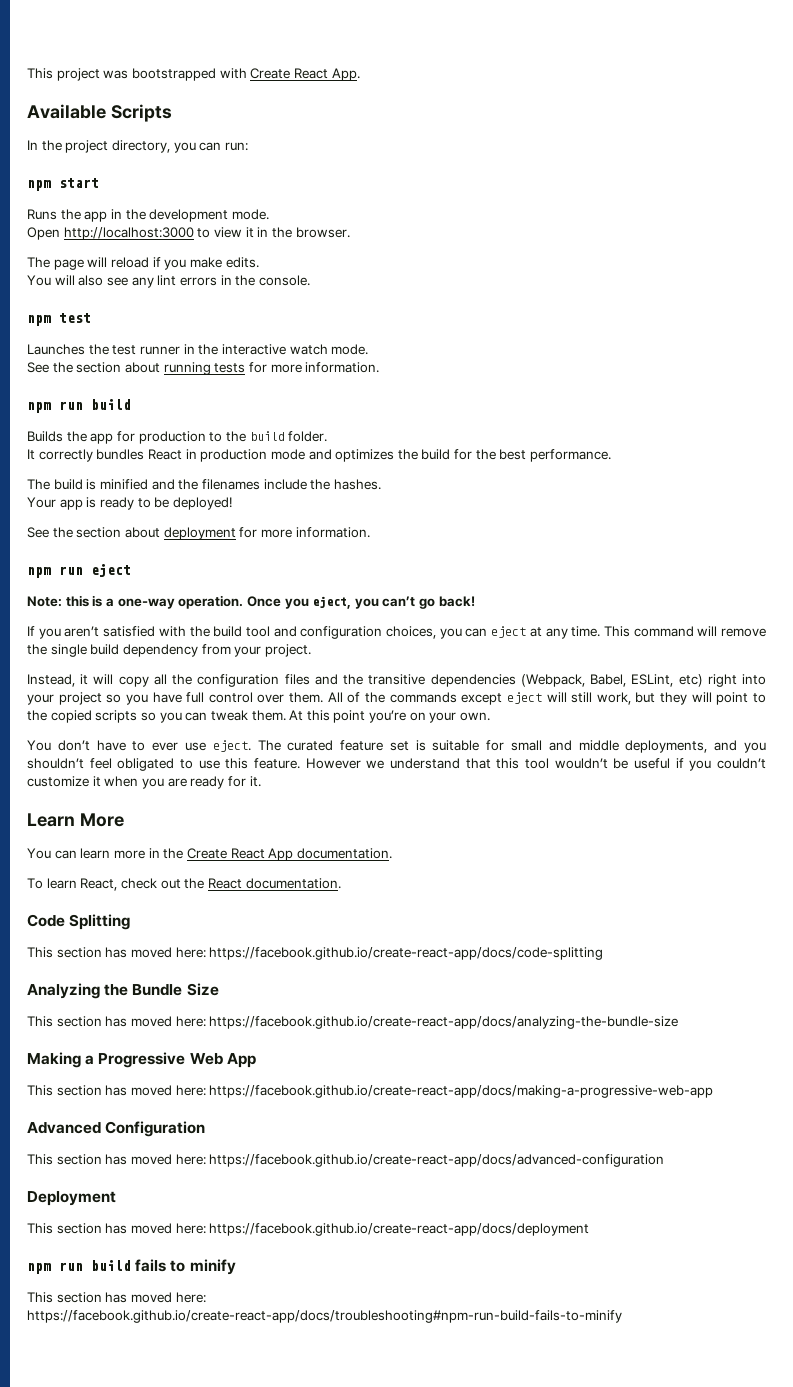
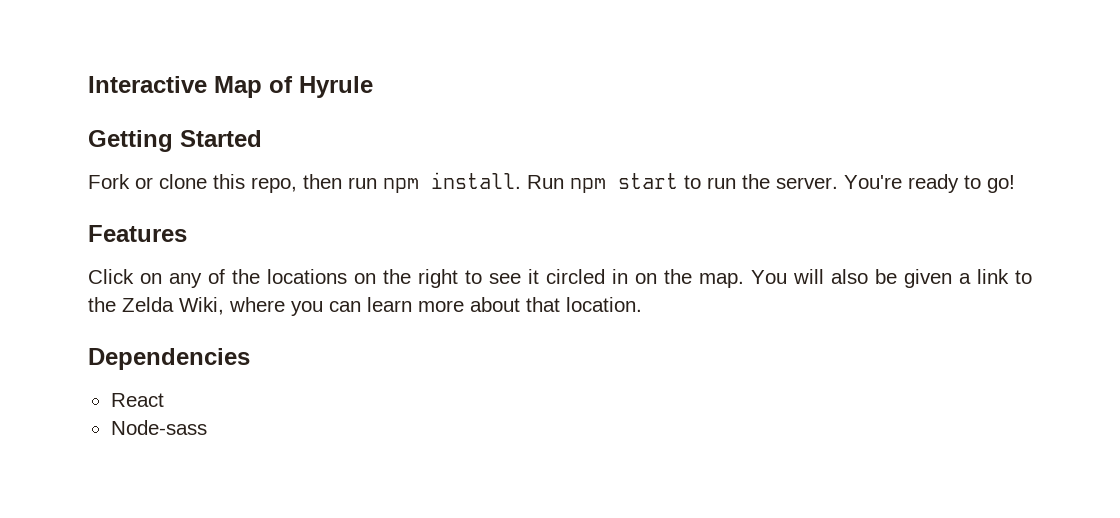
- This project was bootstrapped with Create React App.
- Available Scripts
- In the project directory, you can run:
- npm start
- Runs the app in the development mode.
- Open http://localhost:3000 to view it in the browser.
- The page will reload if you make edits.
- You will also see any lint errors in the console.
- npm test
- Launches the test runner in the interactive watch mode.
- See the section about running tests for more information.
- npm run build
- Builds the app for production to the build folder.
- It correctly bundles React in production mode and optimizes the build for the best performance.
- The build is minified and the filenames include the hashes.
- Your app is ready to be deployed!
- See the section about deployment for more information.
- npm run eject
- Note: this is a one-way operation. Once you eject, you can’t go back!
- If you aren’t satisfied with the build tool and configuration choices, you can eject at any time. This command will remove the single build dependency from your project.
- Instead, it will copy all the configuration files and the transitive dependencies (Webpack, Babel, ESLint, etc) right into your project so you have full control over them. All of the commands except eject will still work, but they will point to the copied scripts so you can tweak them. At this point you’re on your own.
- You don’t have to ever use eject. The curated feature set is suitable for small and middle deployments, and you shouldn’t feel obligated to use this feature. However we understand that this tool wouldn’t be useful if you couldn’t customize it when you are ready for it.
- Learn More
- You can learn more in the Create React App documentation.
- To learn React, check out the React documentation.
- Code Splitting
- This section has moved here: https://facebook.github.io/create-react-app/docs/code-splitting
- Analyzing the Bundle Size
- This section has moved here: https://facebook.github.io/create-react-app/docs/analyzing-the-bundle-size
- Making a Progressive Web App
- This section has moved here: https://facebook.github.io/create-react-app/docs/making-a-progressive-web-app
- Advanced Configuration
- This section has moved here: https://facebook.github.io/create-react-app/docs/advanced-configuration
- Deployment
- This section has moved here: https://facebook.github.io/create-react-app/docs/deployment
- npm run build fails to minify
- This section has moved here: https://facebook.github.io/create-react-app/docs/troubleshooting#npm-run-build-fails-to-minify
+ Interactive Map of Hyrule
+ Getting Started
+ Fork or clone this repo, then run npm install. Run npm start to run the server. You're ready to go!
+ Features
+ Click on any of the locations on the right to see it circled in on the map. You will also be given a link to the Zelda Wiki, where you can learn more about that location.
+ Dependencies
+ React
+ Node-sass

